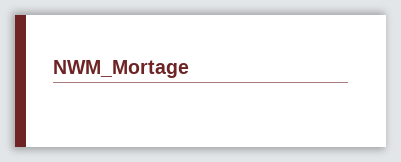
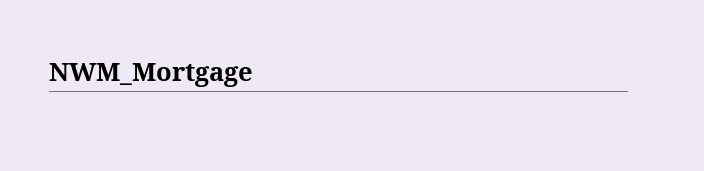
- NWM_Mortage
+ NWM_Mortgage

